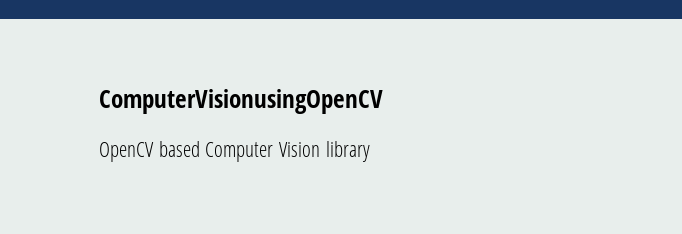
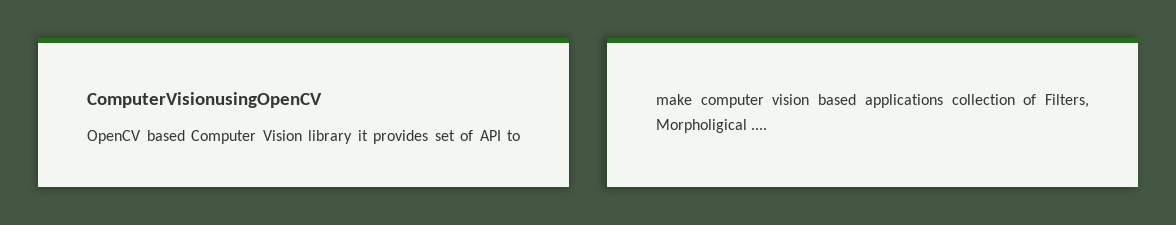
- OpenCV based Computer Vision library
+ OpenCV based Computer Vision library it provides set of API to make computer vision based applications collection of Filters, Morpholigical ....

